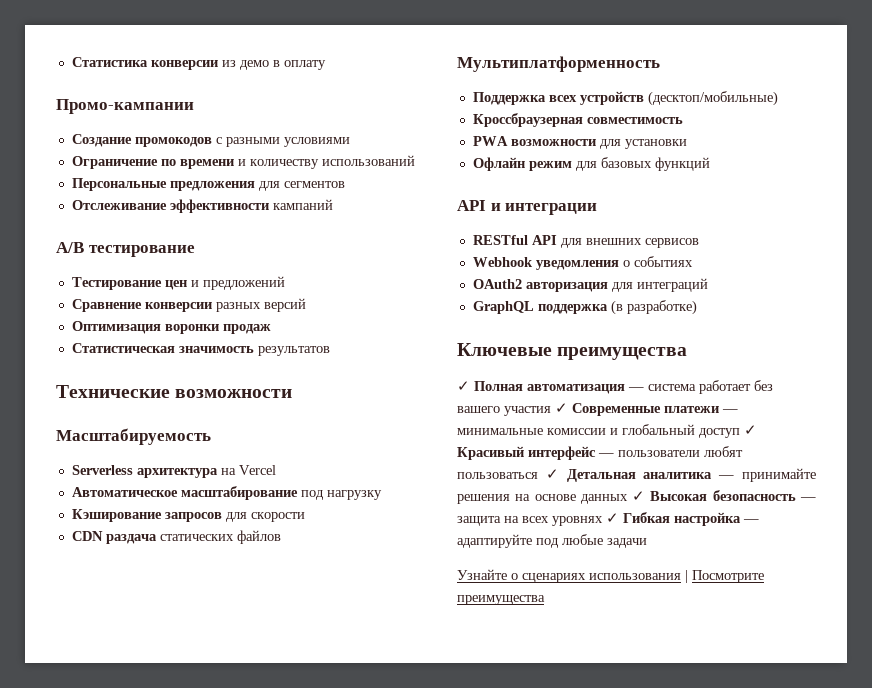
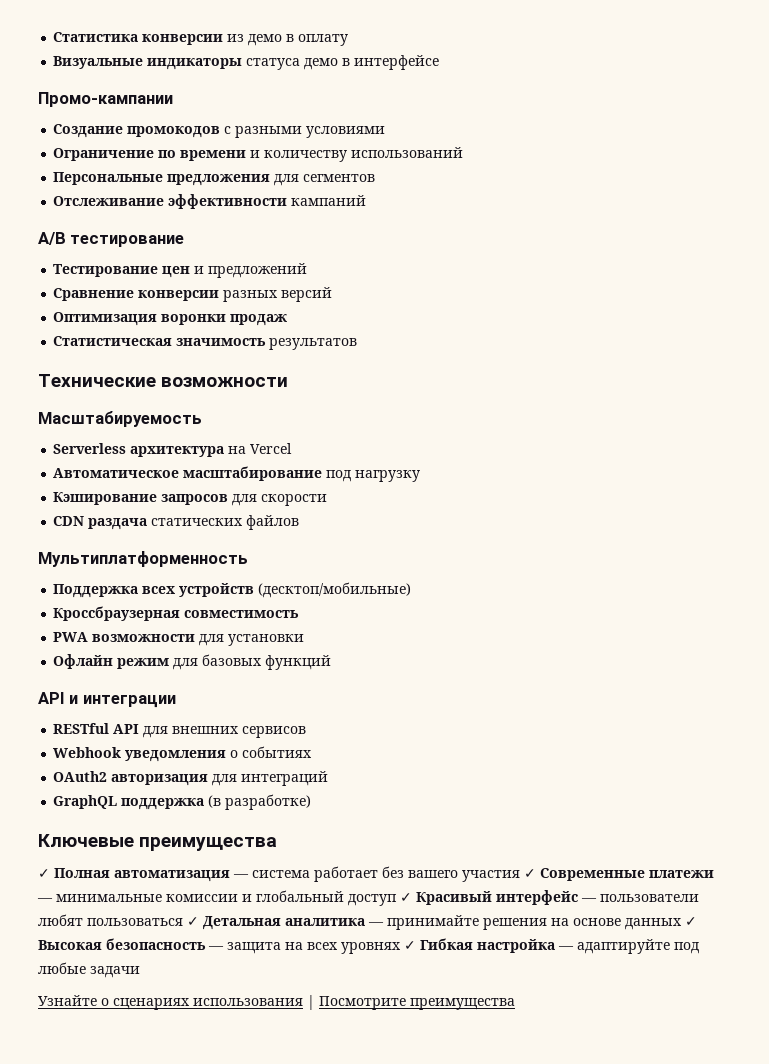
+ Визуальные индикаторы статуса демо в интерфейсе

